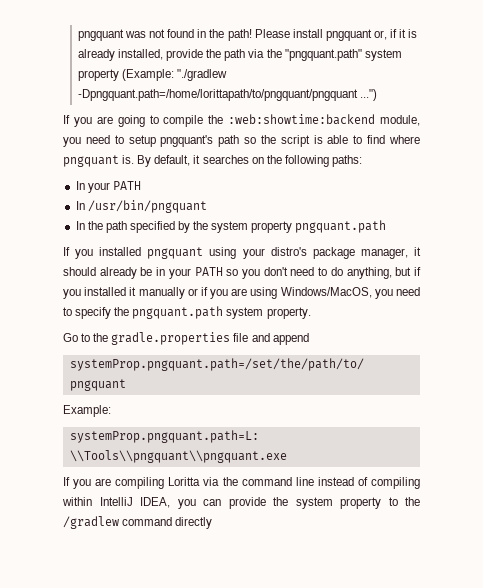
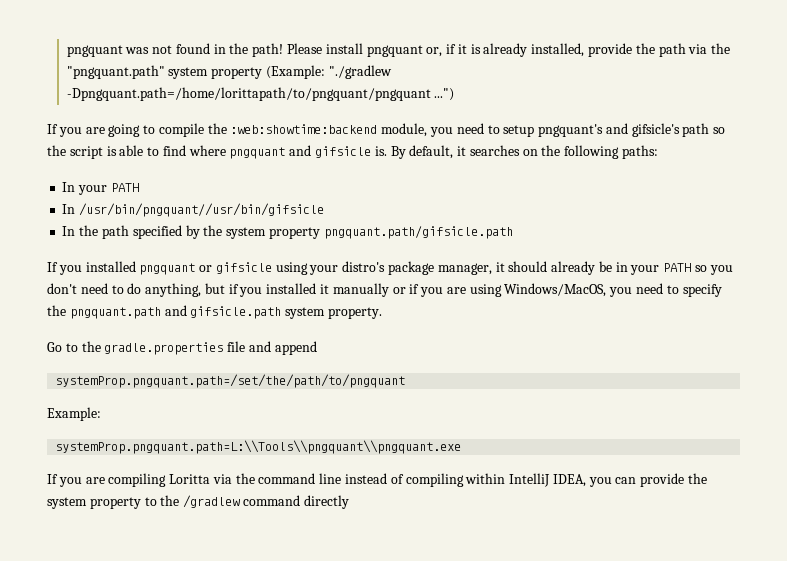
- If you are going to compile the :web:showtime:backend module, you need to setup pngquant's path so the script is able to find where pngquant is.
+ If you are going to compile the :web:showtime:backend module, you need to setup pngquant's and gifsicle's path so the script is able to find where pngquant and gifsicle is.
- In /usr/bin/pngquant
+ In /usr/bin/pngquant//usr/bin/gifsicle
- In the path specified by the system property pngquant.path
+ In the path specified by the system property pngquant.path/gifsicle.path
- If you installed pngquant using your distro's package manager, it should already be in your PATH so you don't need to do anything, but if you installed it manually or if you are using Windows/MacOS, you need to specify the pngquant.path system property.
+ If you installed pngquant or gifsicle using your distro's package manager, it should already be in your PATH so you don't need to do anything, but if you installed it manually or if you are using Windows/MacOS, you need to specify the pngquant.path and gifsicle.path system property.

